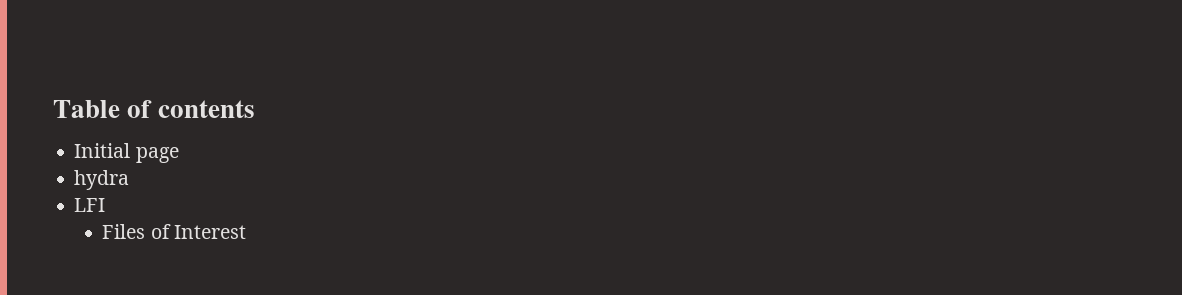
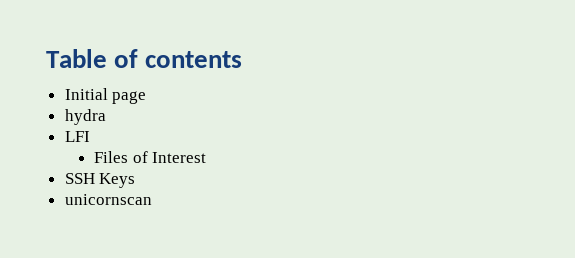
+ SSH Keys
+ unicornscan

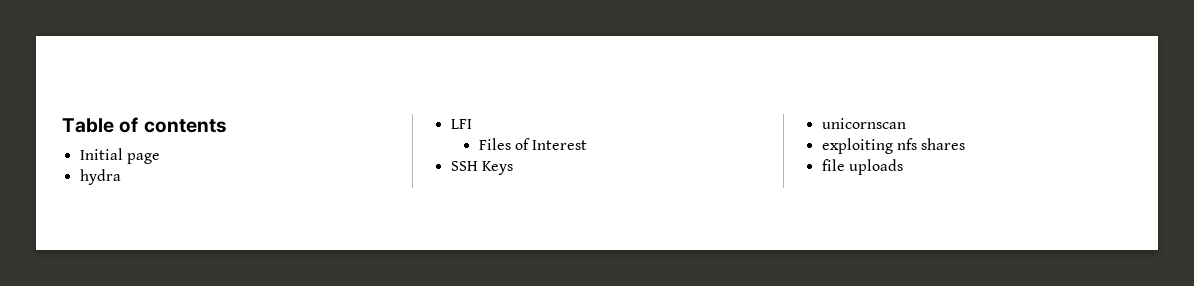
+ exploiting nfs shares
+ file uploads

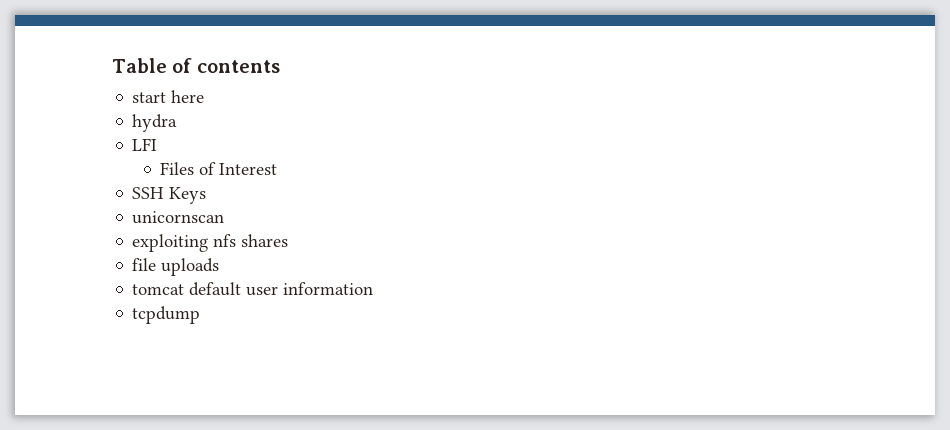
- Initial page
+ start here
+ tomcat default user information
+ tcpdump

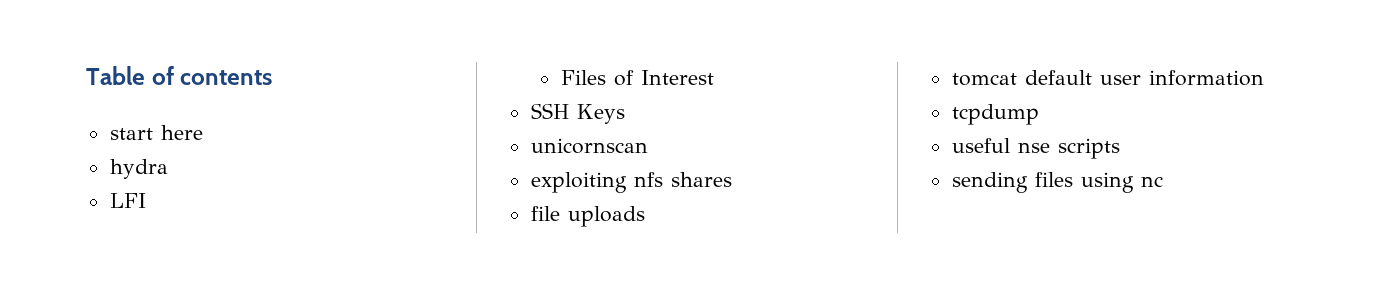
+ useful nse scripts
+ sending files using nc

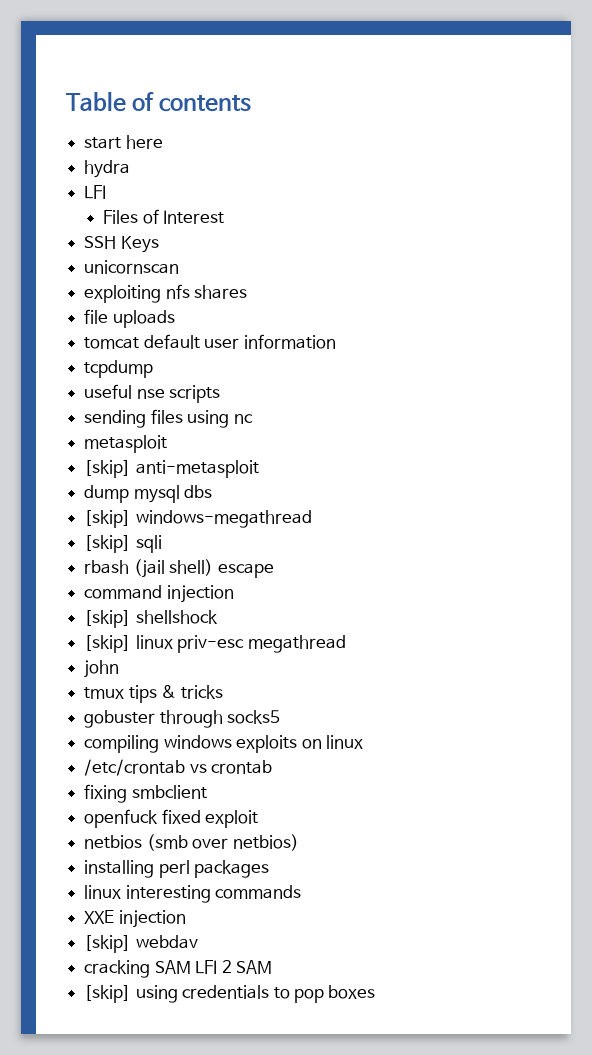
+ metasploit
+ [skip] anti-metasploit
+ dump mysql dbs
+ [skip] windows-megathread
+ [skip] sqli
+ rbash (jail shell) escape
+ command injection
+ [skip] shellshock
+ [skip] linux priv-esc megathread
+ john
+ tmux tips & tricks
+ gobuster through socks5
+ compiling windows exploits on linux
+ /etc/crontab vs crontab
+ fixing smbclient
+ openfuck fixed exploit
+ netbios (smb over netbios)
+ installing perl packages
+ linux interesting commands
+ XXE injection
+ [skip] webdav
+ cracking SAM LFI 2 SAM
+ [skip] using credentials to pop boxes

